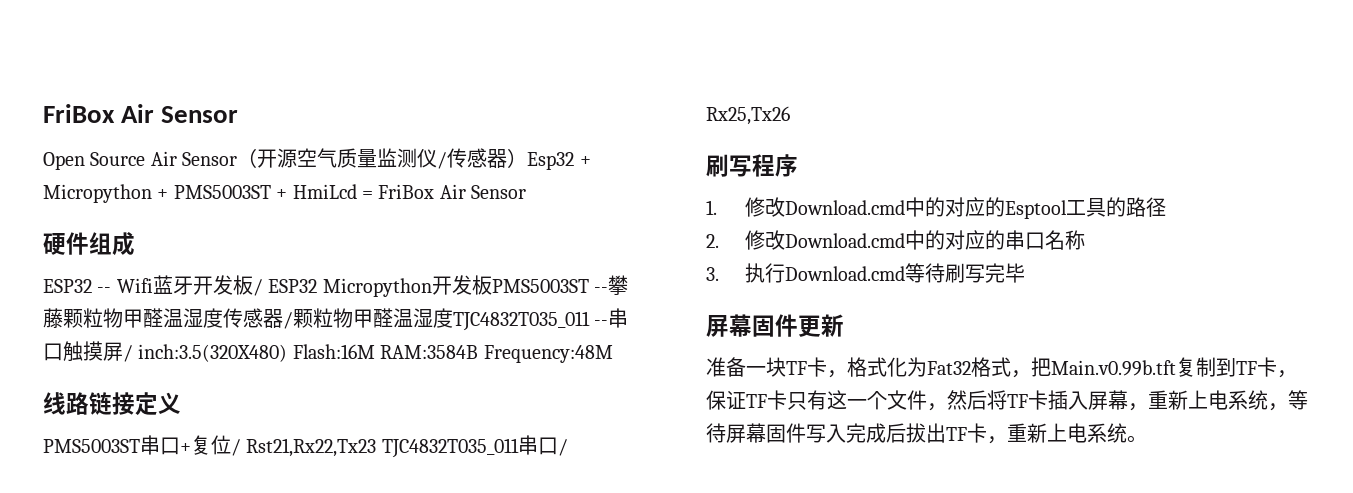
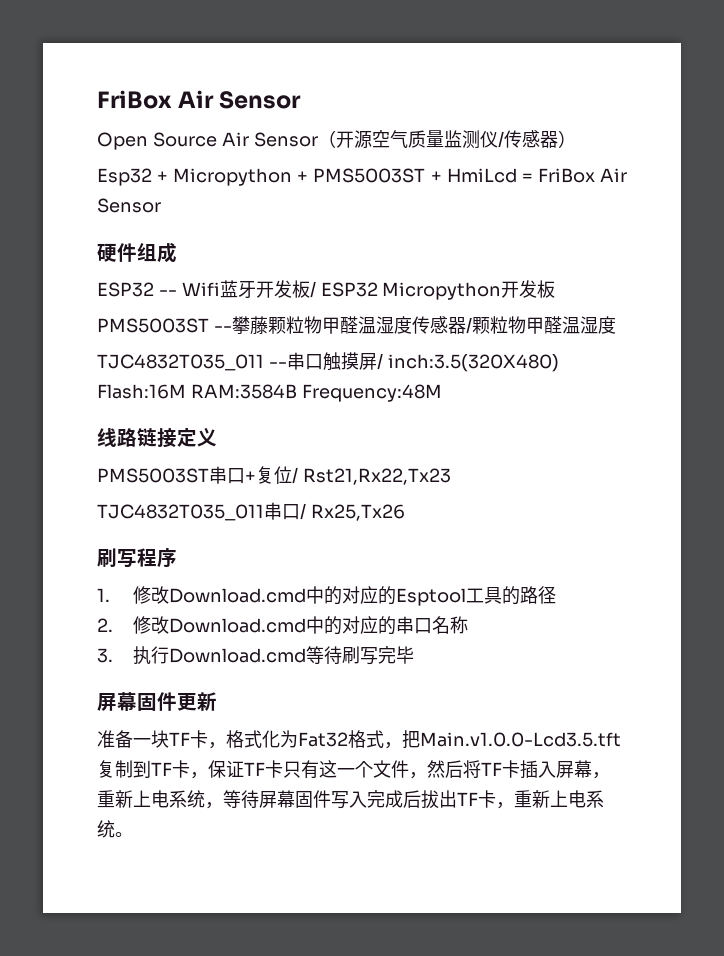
- Open Source Air Sensor（开源空气质量监测仪/传感器）Esp32 + Micropython + PMS5003ST + HmiLcd = FriBox Air Sensor
+ Open Source Air Sensor（开源空气质量监测仪/传感器）
+ Esp32 + Micropython + PMS5003ST + HmiLcd = FriBox Air Sensor
- ESP32 -- Wifi蓝牙开发板/ ESP32 Micropython开发板PMS5003ST --攀藤颗粒物甲醛温湿度传感器/颗粒物甲醛温湿度TJC4832T035_011 --串口触摸屏/ inch:3.5(320X480) Flash:16M RAM:3584B Frequency:48M
+ ESP32 -- Wifi蓝牙开发板/ ESP32 Micropython开发板
+ PMS5003ST --攀藤颗粒物甲醛温湿度传感器/颗粒物甲醛温湿度
+ TJC4832T035_011 --串口触摸屏/ inch:3.5(320X480) Flash:16M RAM:3584B Frequency:48M
- PMS5003ST串口+复位/ Rst21,Rx22,Tx23 TJC4832T035_011串口/ Rx25,Tx26
+ PMS5003ST串口+复位/ Rst21,Rx22,Tx23
+ TJC4832T035_011串口/ Rx25,Tx26
- 准备一块TF卡，格式化为Fat32格式，把Main.v0.99b.tft复制到TF卡，保证TF卡只有这一个文件，然后将TF卡插入屏幕，重新上电系统，等待屏幕固件写入完成后拔出TF卡，重新上电系统。
+ 准备一块TF卡，格式化为Fat32格式，把Main.v1.0.0-Lcd3.5.tft复制到TF卡，保证TF卡只有这一个文件，然后将TF卡插入屏幕，重新上电系统，等待屏幕固件写入完成后拔出TF卡，重新上电系统。

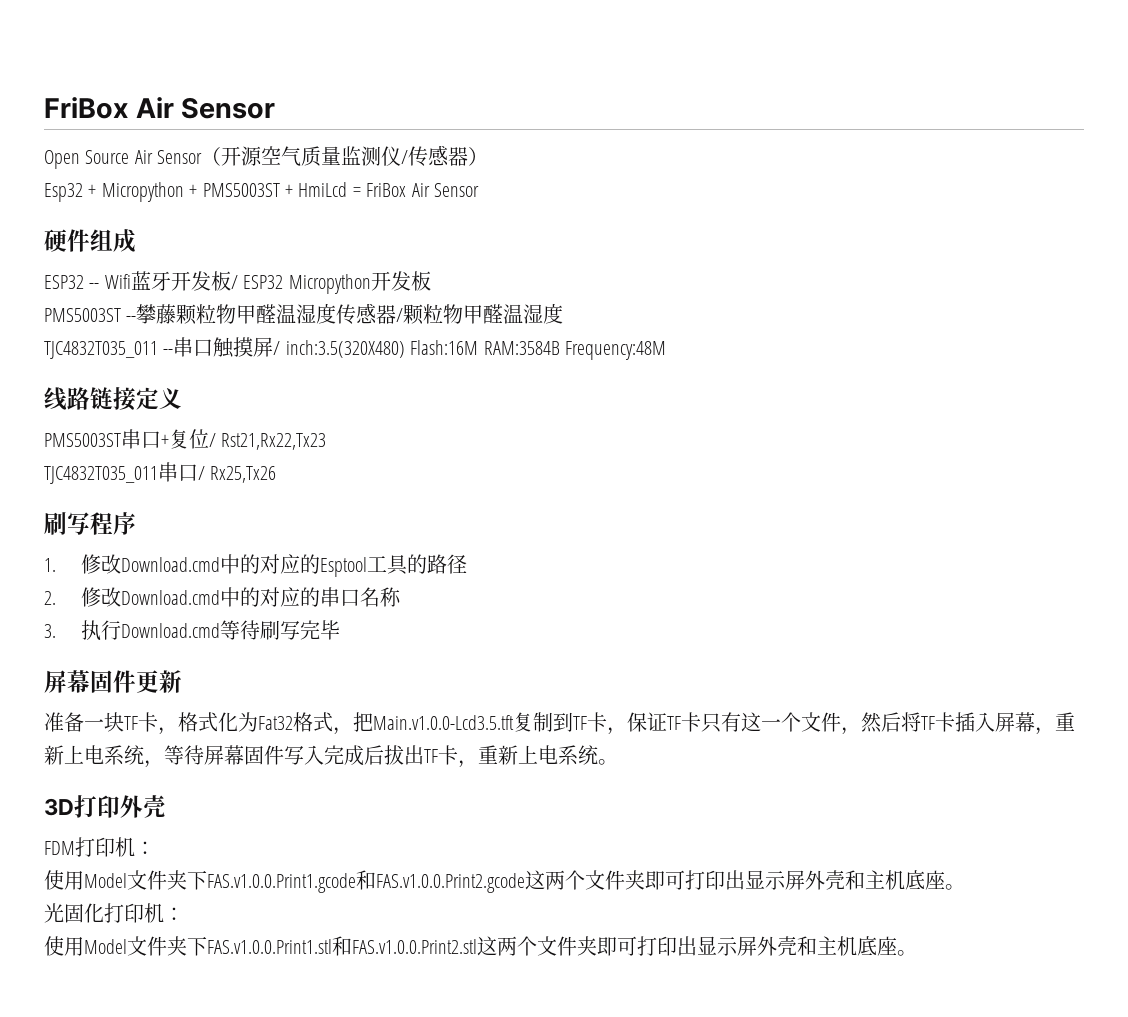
+ 3D打印外壳
+ FDM打印机：
+ 使用Model文件夹下FAS.v1.0.0.Print1.gcode和FAS.v1.0.0.Print2.gcode这两个文件夹即可打印出显示屏外壳和主机底座。
+ 光固化打印机：
+ 使用Model文件夹下FAS.v1.0.0.Print1.stl和FAS.v1.0.0.Print2.stl这两个文件夹即可打印出显示屏外壳和主机底座。

